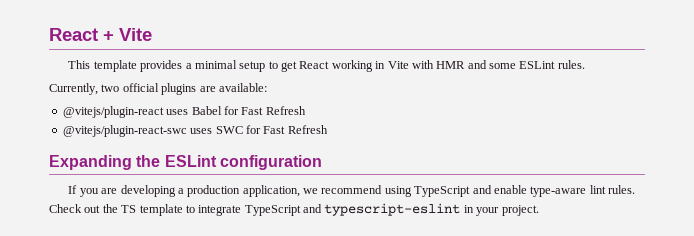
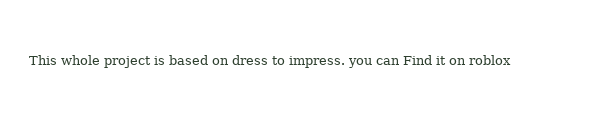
- React + Vite
- This template provides a minimal setup to get React working in Vite with HMR and some ESLint rules.
- Currently, two official plugins are available:
- @vitejs/plugin-react uses Babel for Fast Refresh
- @vitejs/plugin-react-swc uses SWC for Fast Refresh
- Expanding the ESLint configuration
- If you are developing a production application, we recommend using TypeScript and enable type-aware lint rules. Check out the TS template to integrate TypeScript and typescript-eslint in your project.
+ This whole project is based on dress to impress. you can Find it on roblox

